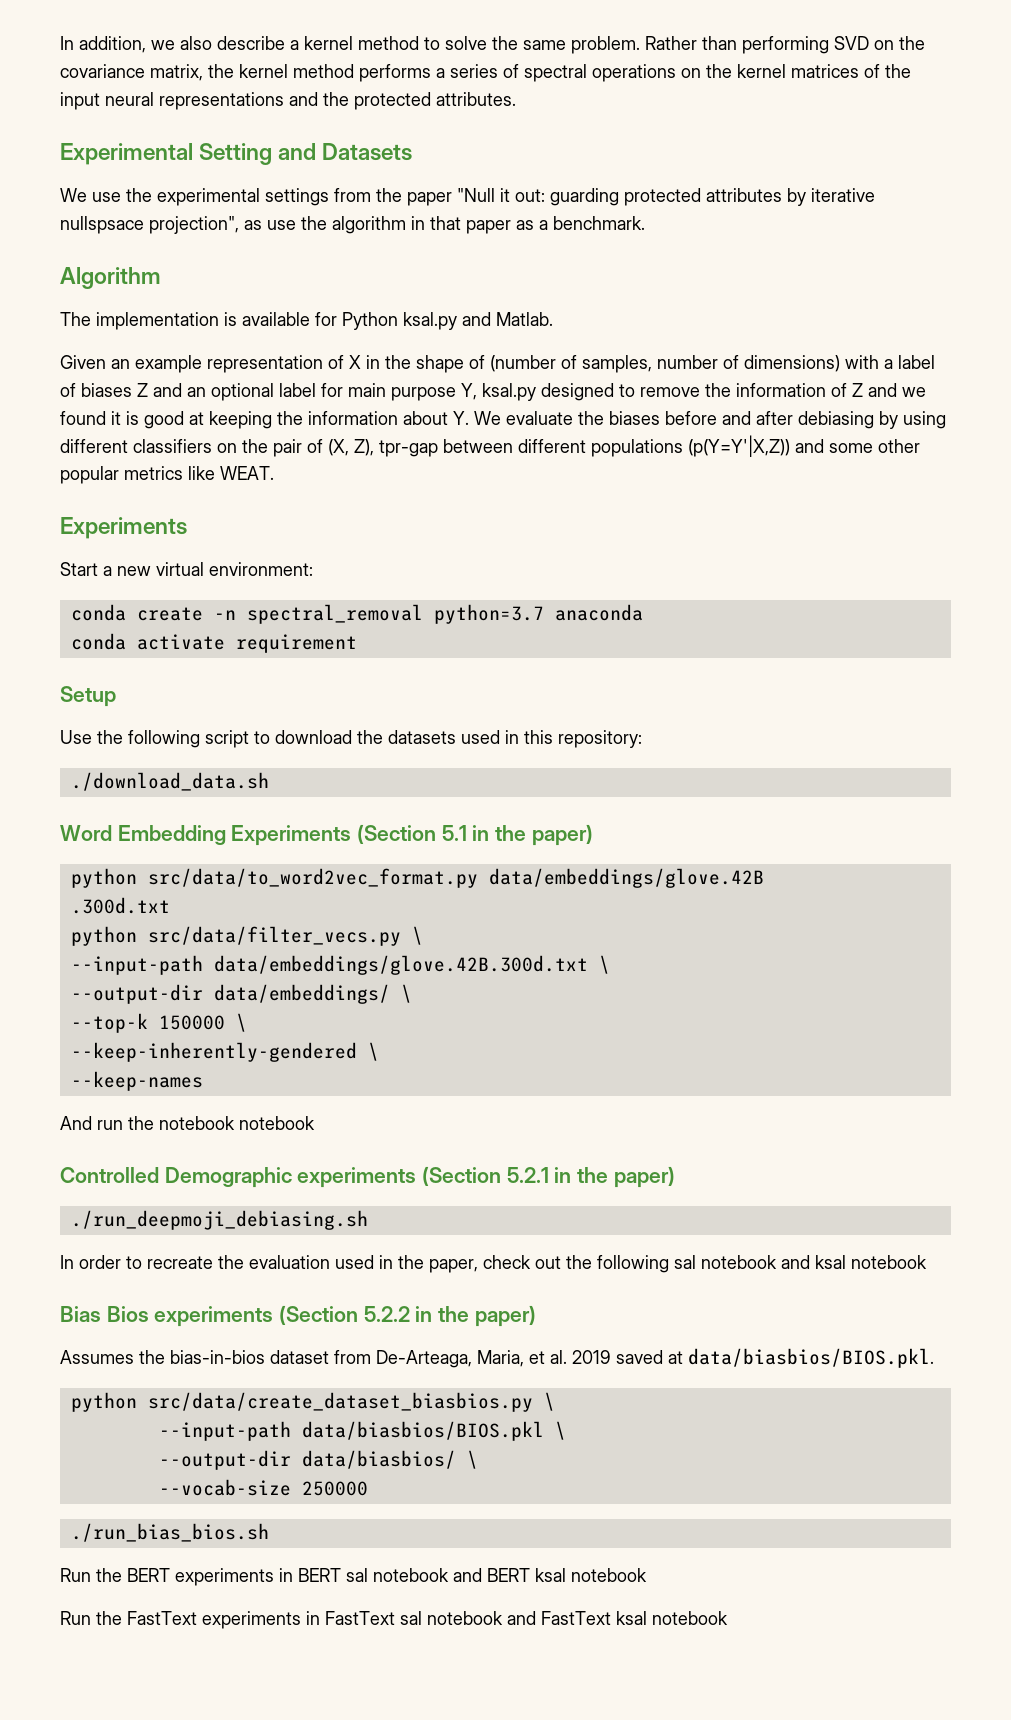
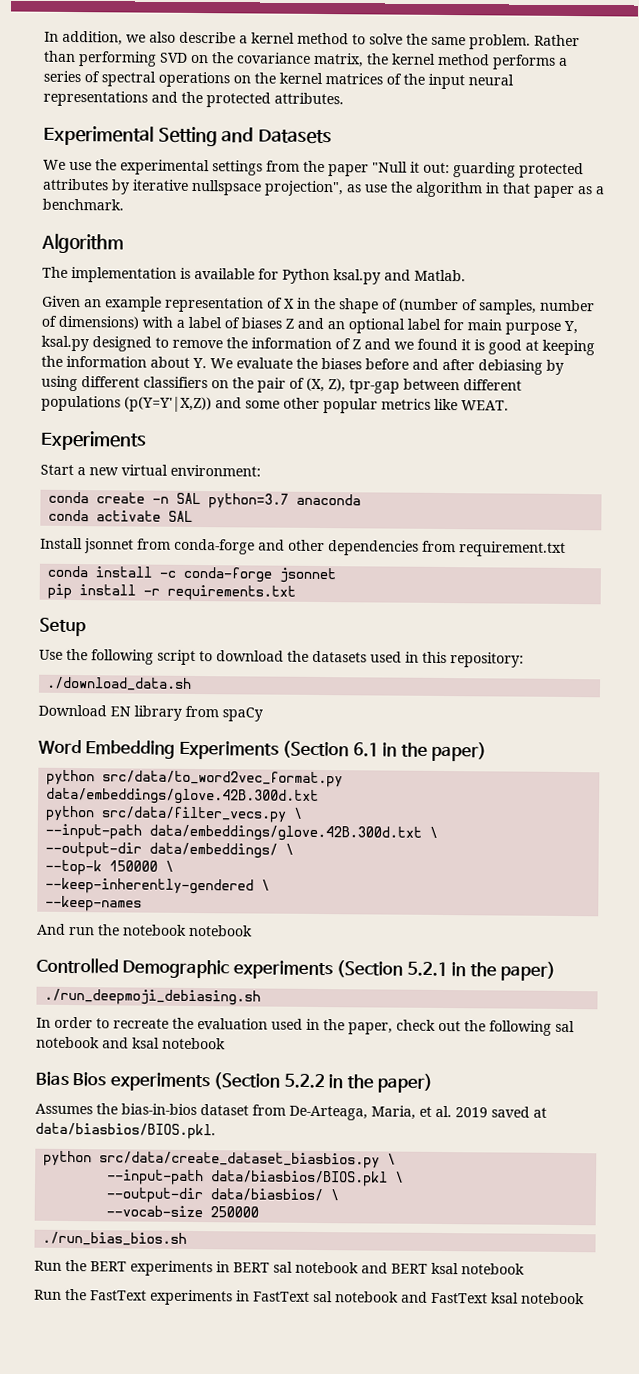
- conda create -n spectral_removal python=3.7 anaconda
+ conda create -n SAL python=3.7 anaconda
- conda activate requirement
+ conda activate SAL
+ Install jsonnet from conda-forge and other dependencies from requirement.txt
+ conda install -c conda-forge jsonnet
+ pip install -r requirements.txt
+ Download EN library from spaCy
- Word Embedding Experiments (Section 5.1 in the paper)
+ Word Embedding Experiments (Section 6.1 in the paper)
- python src/data/to_word2vec_format.py data/embeddings/glove.42B
- .300d.txt
+ python src/data/to_word2vec_format.py data/embeddings/glove.42B.300d.txt

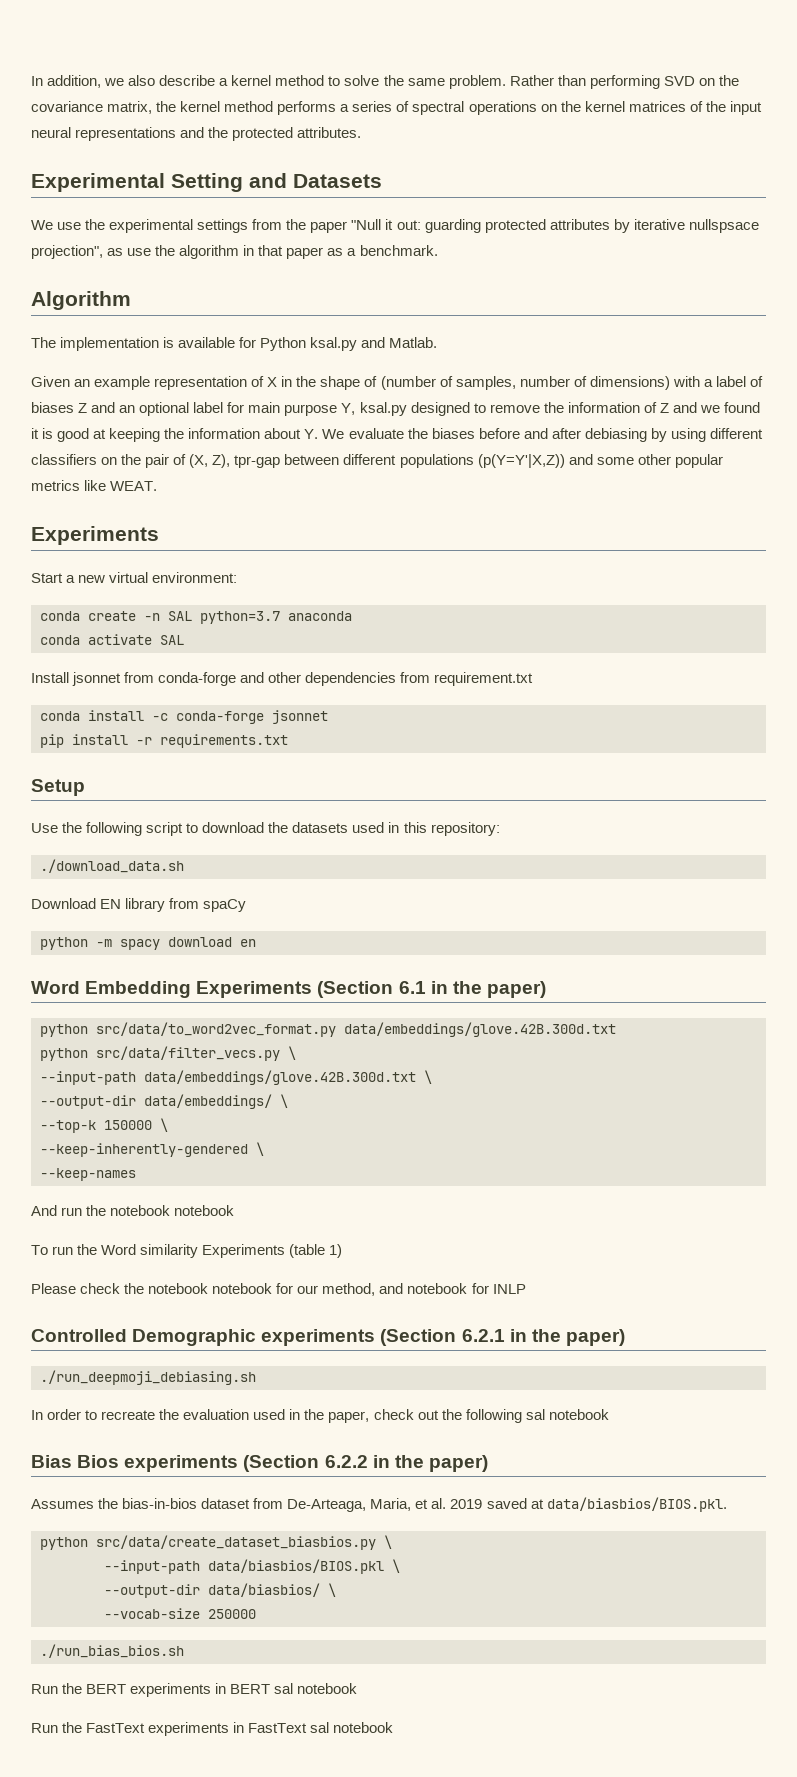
+ python -m spacy download en
+ To run the Word similarity Experiments (table 1)
+ Please check the notebook notebook for our method, and notebook for INLP
- Controlled Demographic experiments (Section 5.2.1 in the paper)
+ Controlled Demographic experiments (Section 6.2.1 in the paper)
- In order to recreate the evaluation used in the paper, check out the following sal notebook and ksal notebook
+ In order to recreate the evaluation used in the paper, check out the following sal notebook
- Bias Bios experiments (Section 5.2.2 in the paper)
+ Bias Bios experiments (Section 6.2.2 in the paper)
- Run the BERT experiments in BERT sal notebook and BERT ksal notebook
+ Run the BERT experiments in BERT sal notebook
- Run the FastText experiments in FastText sal notebook and FastText ksal notebook
+ Run the FastText experiments in FastText sal notebook

